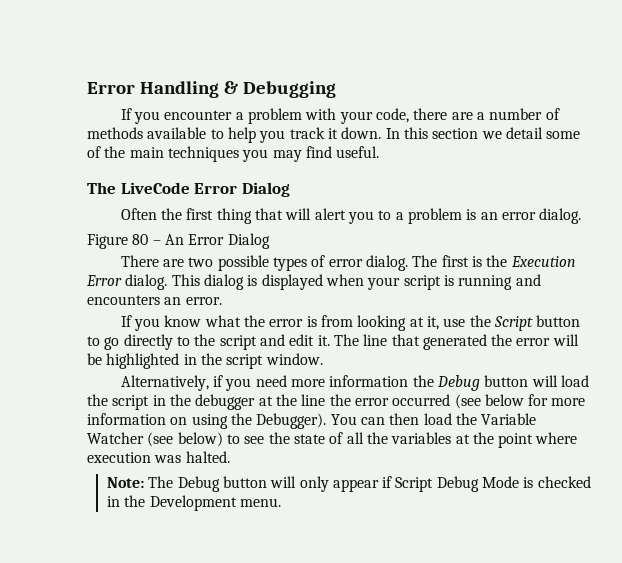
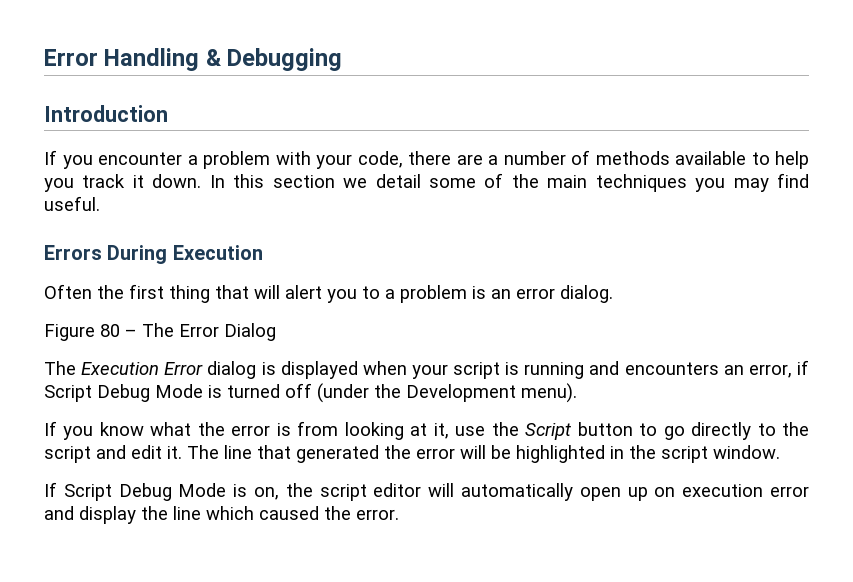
+ Introduction
- The LiveCode Error Dialog
+ Errors During Execution
- Figure 80 – An Error Dialog
- There are two possible types of error dialog. The first is the Execution Error dialog. This dialog is displayed when your script is running and encounters an error.
+ Figure 80 – The Error Dialog
+ The Execution Error dialog is displayed when your script is running and encounters an error, if Script Debug Mode is turned off (under the Development menu).
- Alternatively, if you need more information the Debug button will load the script in the debugger at the line the error occurred (see below for more information on using the Debugger). You can then load the Variable Watcher (see below) to see the state of all the variables at the point where execution was halted.
- Note: The Debug button will only appear if Script Debug Mode is checked in the Development menu.
+ If Script Debug Mode is on, the script editor will automatically open up on execution error and display the line which caused the error.

